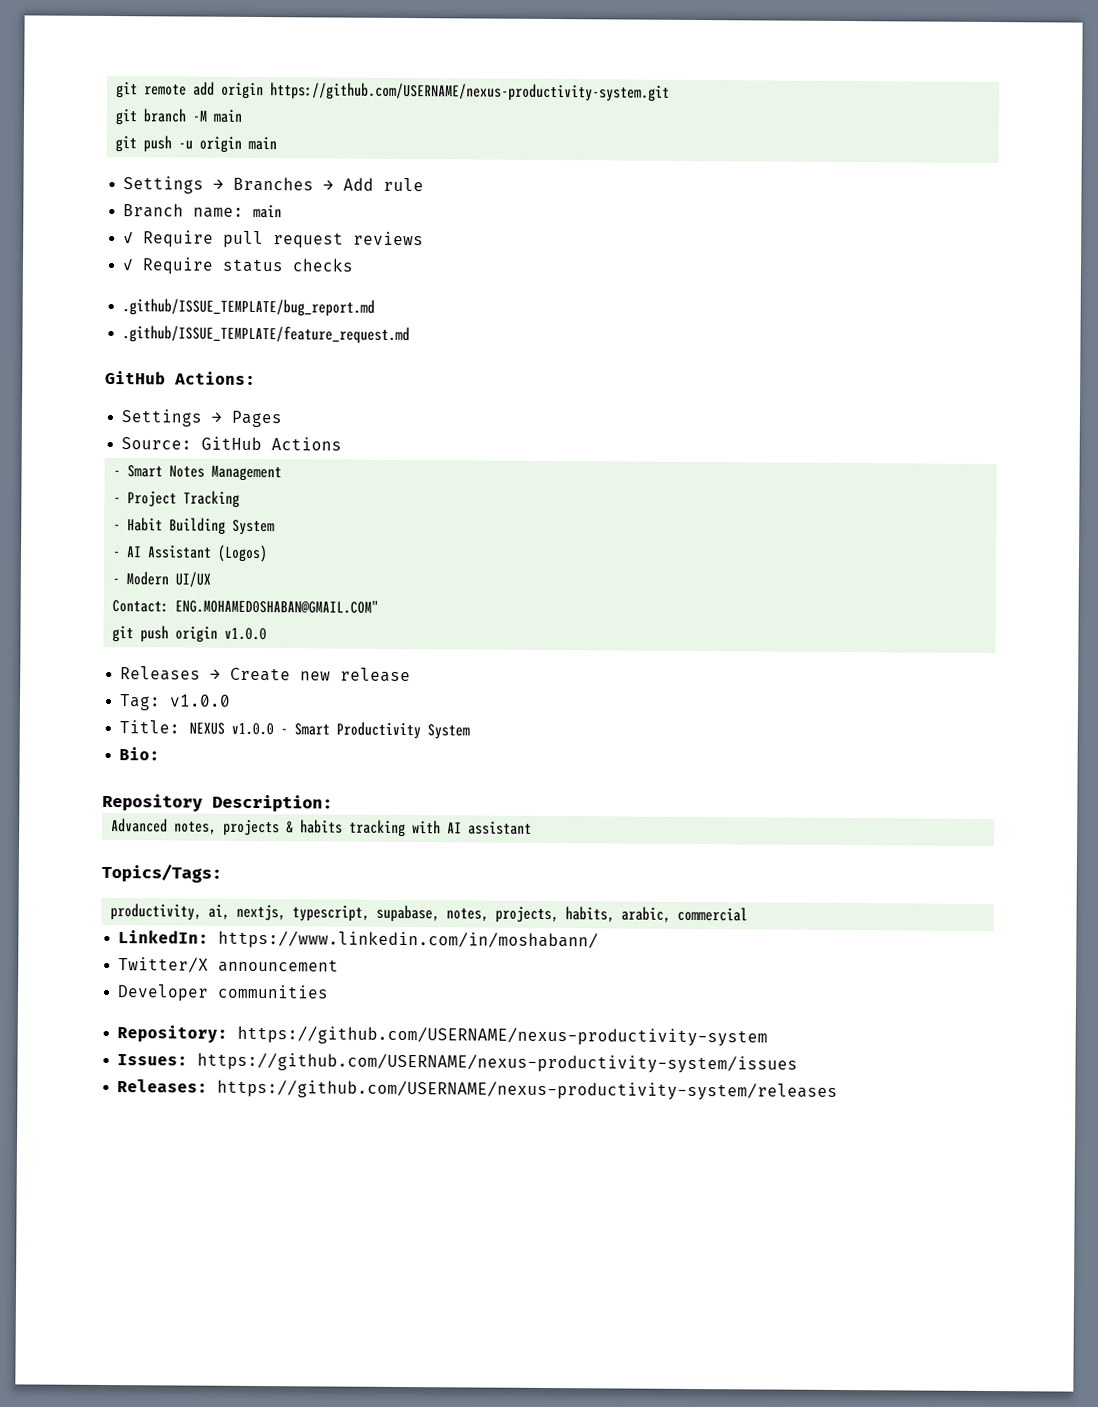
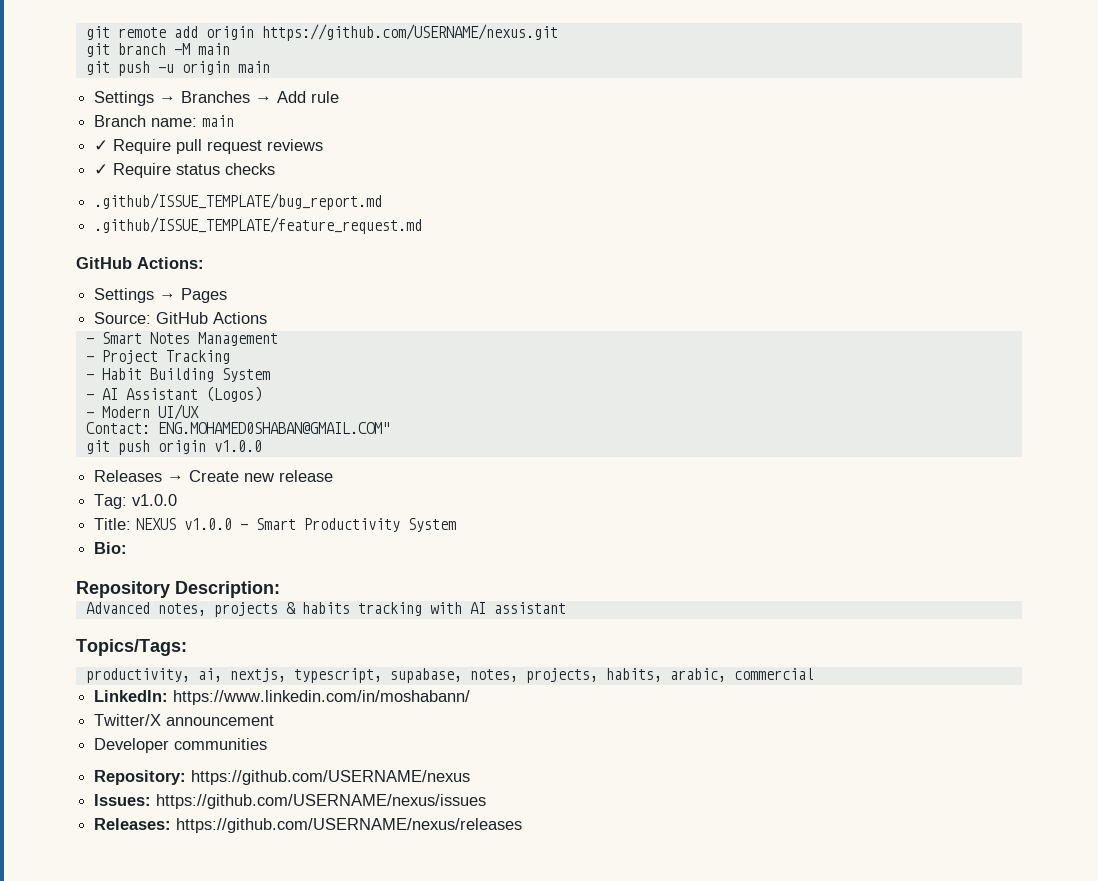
- git remote add origin https://github.com/USERNAME/nexus-productivity-system.git
+ git remote add origin https://github.com/USERNAME/nexus.git
- Repository: https://github.com/USERNAME/nexus-productivity-system
+ Repository: https://github.com/USERNAME/nexus
- Issues: https://github.com/USERNAME/nexus-productivity-system/issues
+ Issues: https://github.com/USERNAME/nexus/issues
- Releases: https://github.com/USERNAME/nexus-productivity-system/releases
+ Releases: https://github.com/USERNAME/nexus/releases

